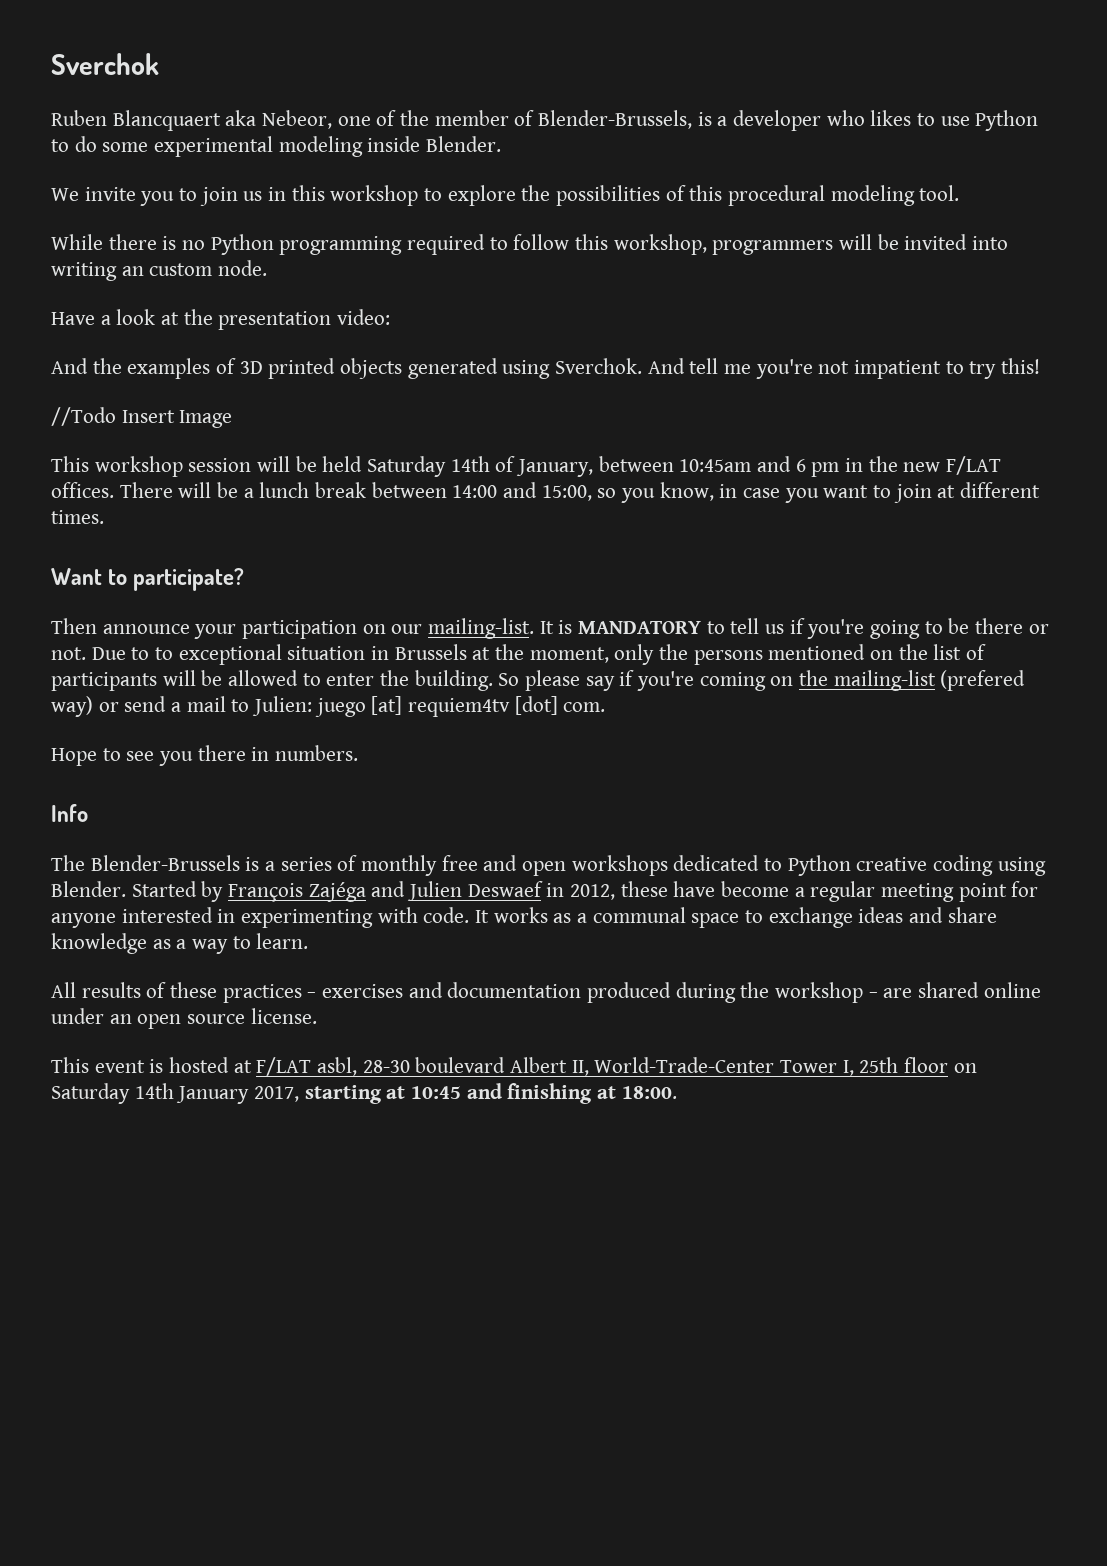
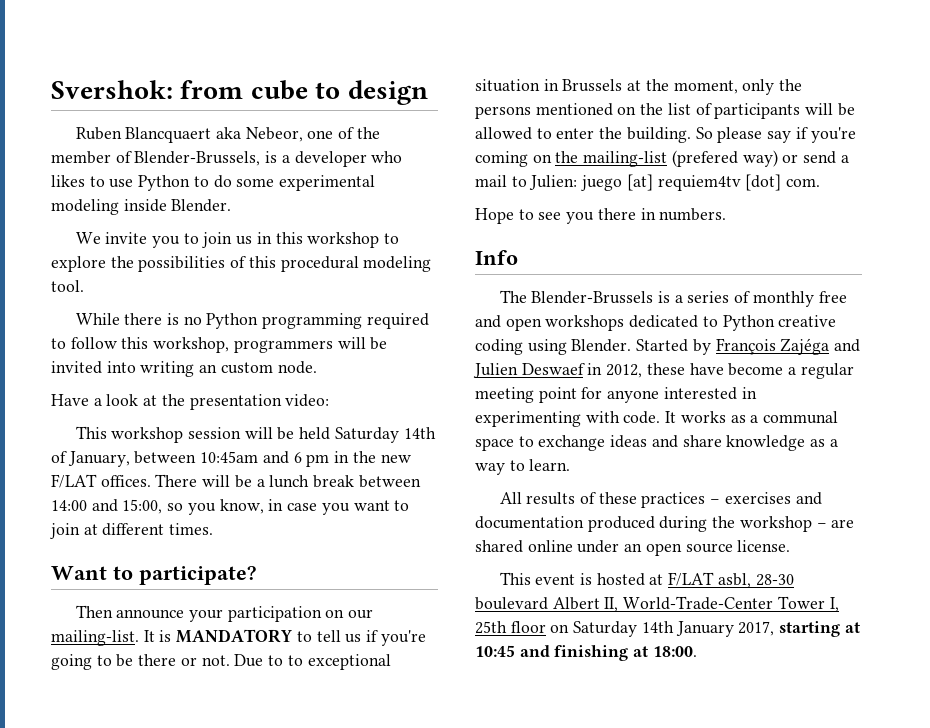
- Sverchok
+ Svershok: from cube to design
- And the examples of 3D printed objects generated using Sverchok. And tell me you're not impatient to try this!
- //Todo Insert Image

